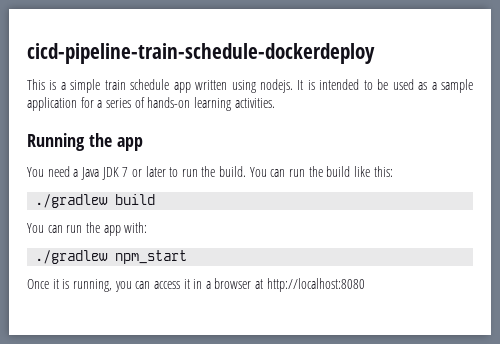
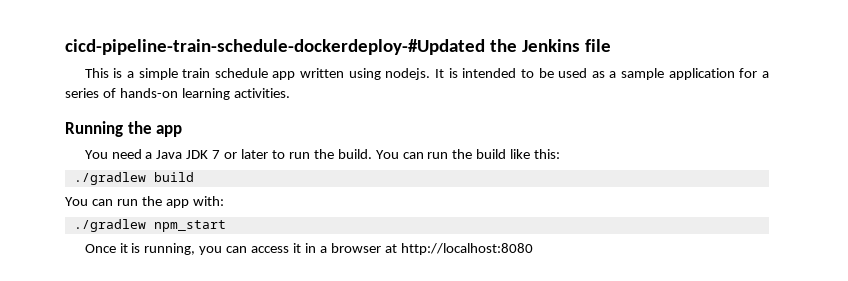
- cicd-pipeline-train-schedule-dockerdeploy
+ cicd-pipeline-train-schedule-dockerdeploy-#Updated the Jenkins file

